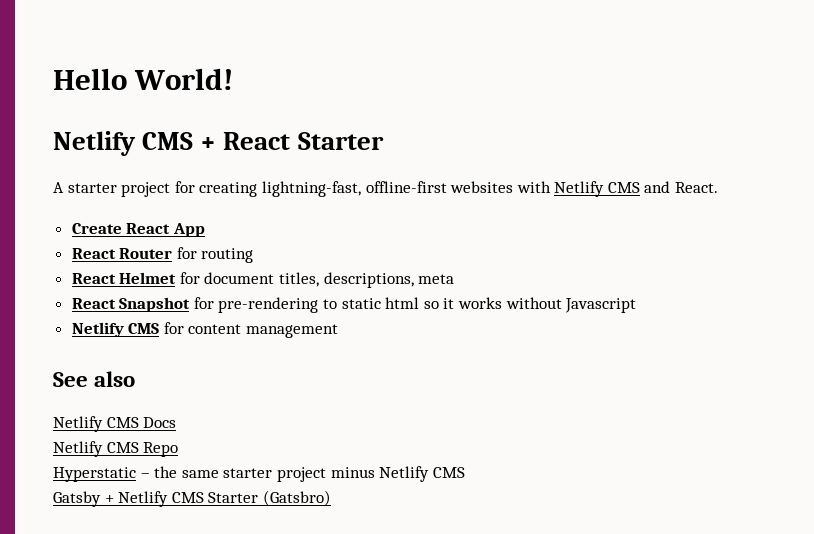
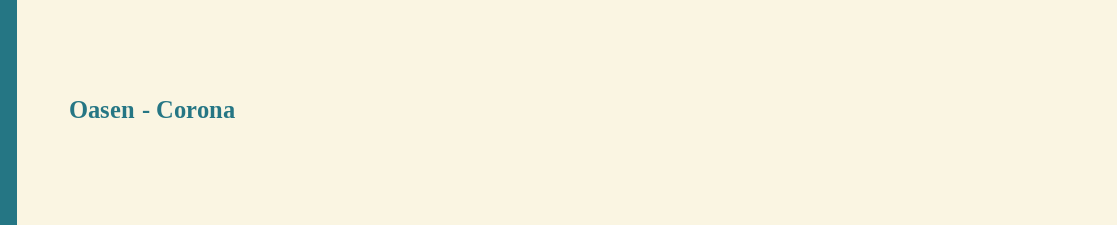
- Hello World!
- Netlify CMS + React Starter
- A starter project for creating lightning-fast, offline-first websites with Netlify CMS and React.
- Create React App
- React Router for routing
- React Helmet for document titles, descriptions, meta
- React Snapshot for pre-rendering to static html so it works without Javascript
- Netlify CMS for content management
- See also
- Netlify CMS Docs
- Netlify CMS Repo
- Hyperstatic – the same starter project minus Netlify CMS
- Gatsby + Netlify CMS Starter (Gatsbro)
+ Oasen - Corona

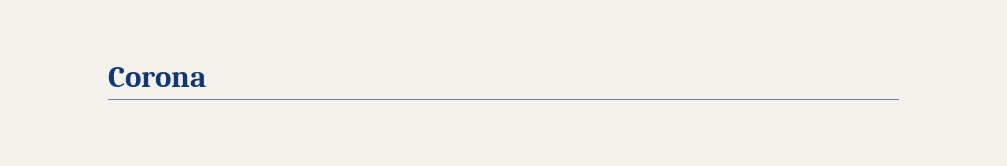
- Oasen - Corona
+ Corona

